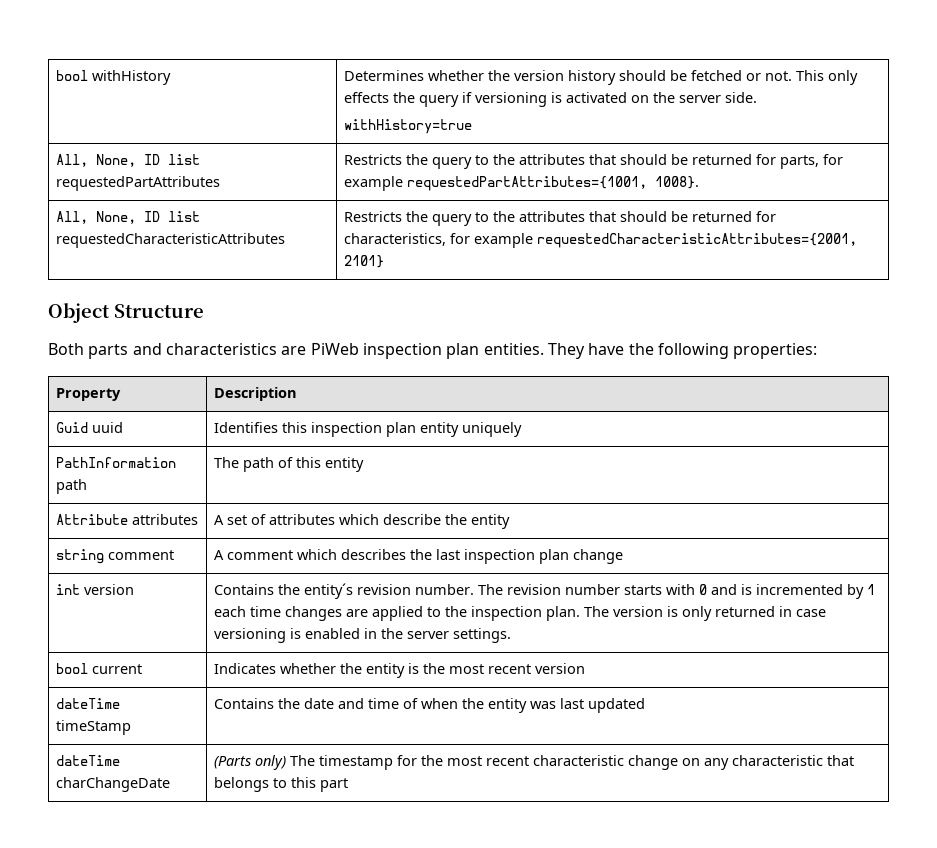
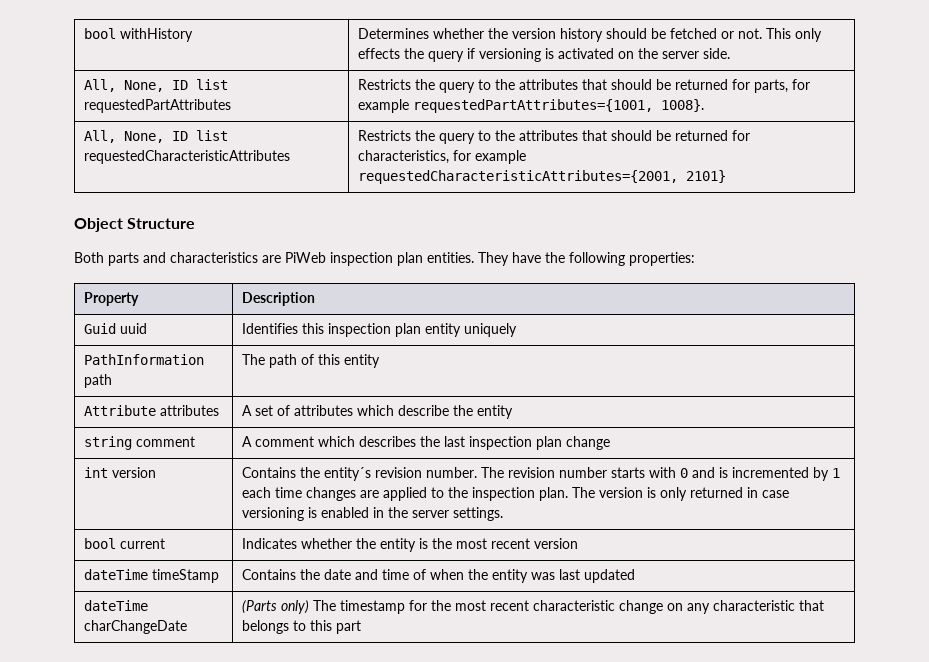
  bool withHistory | Determines whether the version history should be fetched or not. This only effects the query if versioning is activated on the server side.
- withHistory=true

